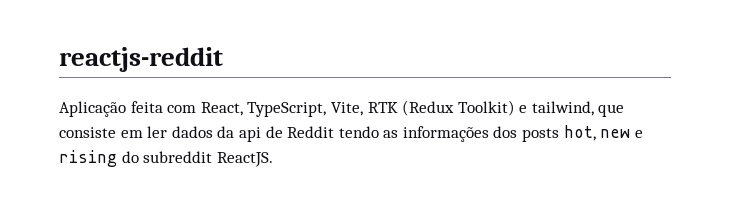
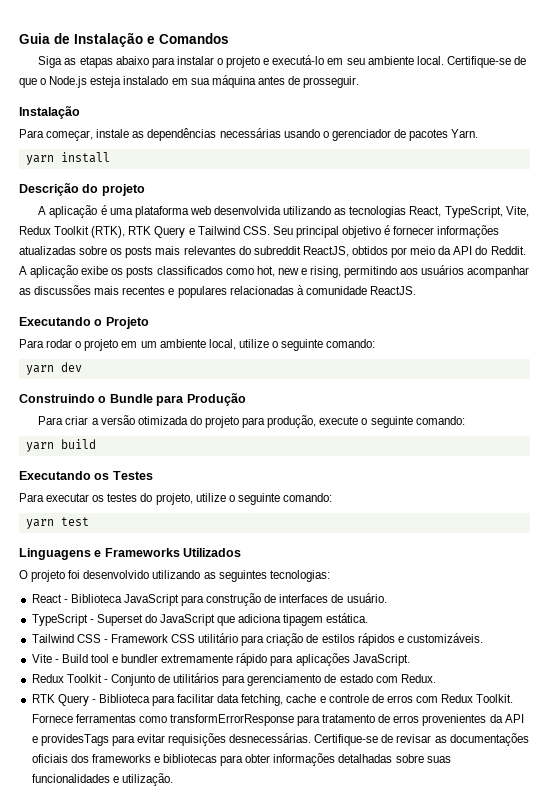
- reactjs-reddit
- Aplicação feita com React, TypeScript, Vite, RTK (Redux Toolkit) e tailwind, que consiste em ler dados da api de Reddit tendo as informações dos posts hot, new e rising do subreddit ReactJS.
+ Guia de Instalação e Comandos
+ Siga as etapas abaixo para instalar o projeto e executá-lo em seu ambiente local. Certifique-se de que o Node.js esteja instalado em sua máquina antes de prosseguir.
+ Instalação
+ Para começar, instale as dependências necessárias usando o gerenciador de pacotes Yarn.
+ yarn install
+ Descrição do projeto
+ A aplicação é uma plataforma web desenvolvida utilizando as tecnologias React, TypeScript, Vite, Redux Toolkit (RTK), RTK Query e Tailwind CSS. Seu principal objetivo é fornecer informações atualizadas sobre os posts mais relevantes do subreddit ReactJS, obtidos por meio da API do Reddit. A aplicação exibe os posts classificados como hot, new e rising, permitindo aos usuários acompanhar as discussões mais recentes e populares relacionadas à comunidade ReactJS.
+ Executando o Projeto
+ Para rodar o projeto em um ambiente local, utilize o seguinte comando:
+ yarn dev
+ Construindo o Bundle para Produção
+ Para criar a versão otimizada do projeto para produção, execute o seguinte comando:
+ yarn build
+ Executando os Testes
+ Para executar os testes do projeto, utilize o seguinte comando:
+ yarn test
+ Linguagens e Frameworks Utilizados
+ O projeto foi desenvolvido utilizando as seguintes tecnologias:
+ React - Biblioteca JavaScript para construção de interfaces de usuário.
+ TypeScript - Superset do JavaScript que adiciona tipagem estática.
+ Tailwind CSS - Framework CSS utilitário para criação de estilos rápidos e customizáveis.
+ Vite - Build tool e bundler extremamente rápido para aplicações JavaScript.
+ Redux Toolkit - Conjunto de utilitários para gerenciamento de estado com Redux.
+ RTK Query - Biblioteca para facilitar data fetching, cache e controle de erros com Redux Toolkit. Fornece ferramentas como transformErrorResponse para tratamento de erros provenientes da API e providesTags para evitar requisições desnecessárias. Certifique-se de revisar as documentações oficiais dos frameworks e bibliotecas para obter informações detalhadas sobre suas funcionalidades e utilização.

